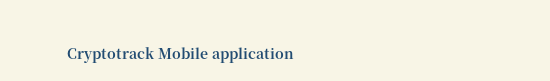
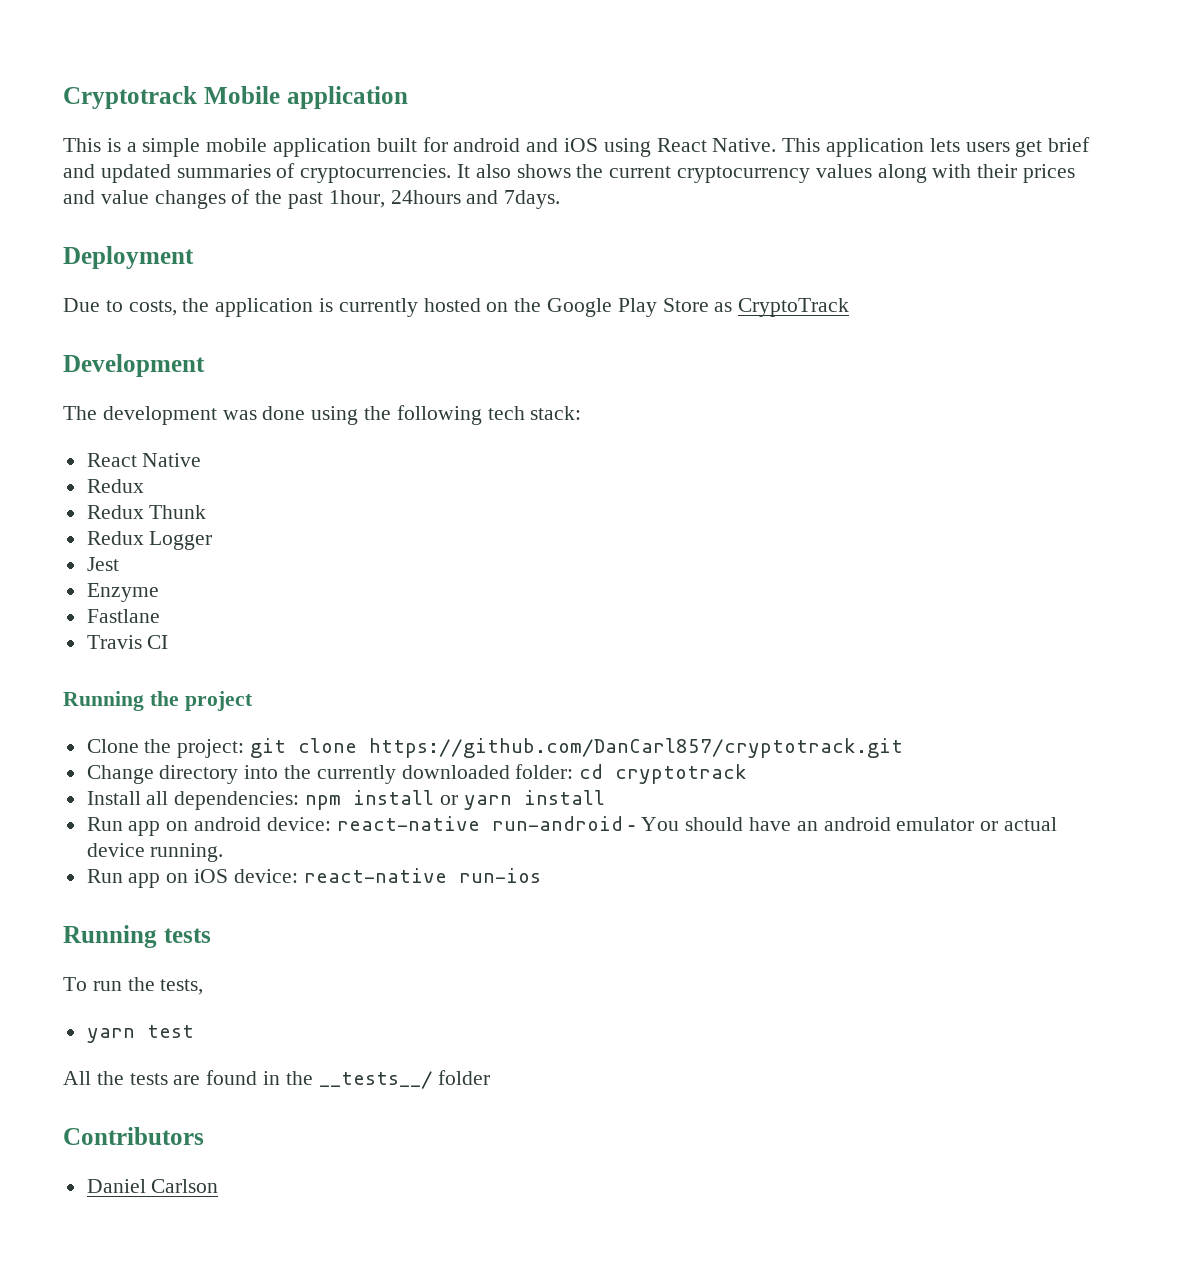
+ This is a simple mobile application built for android and iOS using React Native. This application lets users get brief and updated summaries of cryptocurrencies. It also shows the current cryptocurrency values along with their prices and value changes of the past 1hour, 24hours and 7days.
+ Deployment
+ Due to costs, the application is currently hosted on the Google Play Store as CryptoTrack
+ Development
+ The development was done using the following tech stack:
+ React Native
+ Redux
+ Redux Thunk
+ Redux Logger
+ Jest
+ Enzyme
+ Fastlane
+ Travis CI
+ Running the project
+ Clone the project: git clone https://github.com/DanCarl857/cryptotrack.git
+ Change directory into the currently downloaded folder: cd cryptotrack
+ Install all dependencies: npm install or yarn install
+ Run app on android device: react-native run-android - You should have an android emulator or actual device running.
+ Run app on iOS device: react-native run-ios
+ Running tests
+ To run the tests,
+ yarn test
+ All the tests are found in the __tests__/ folder
+ Contributors
+ Daniel Carlson

